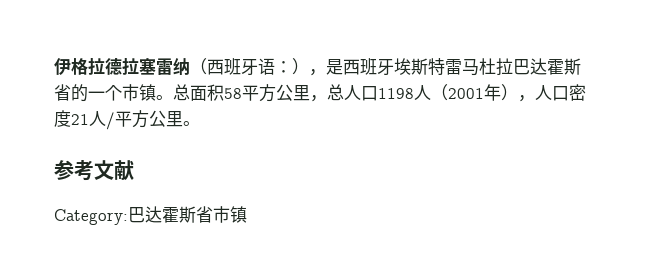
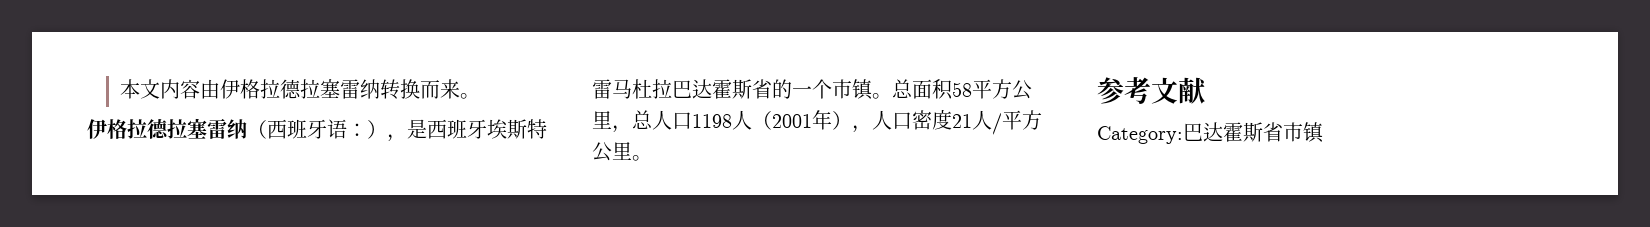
+ 本文内容由伊格拉德拉塞雷纳转换而来。

